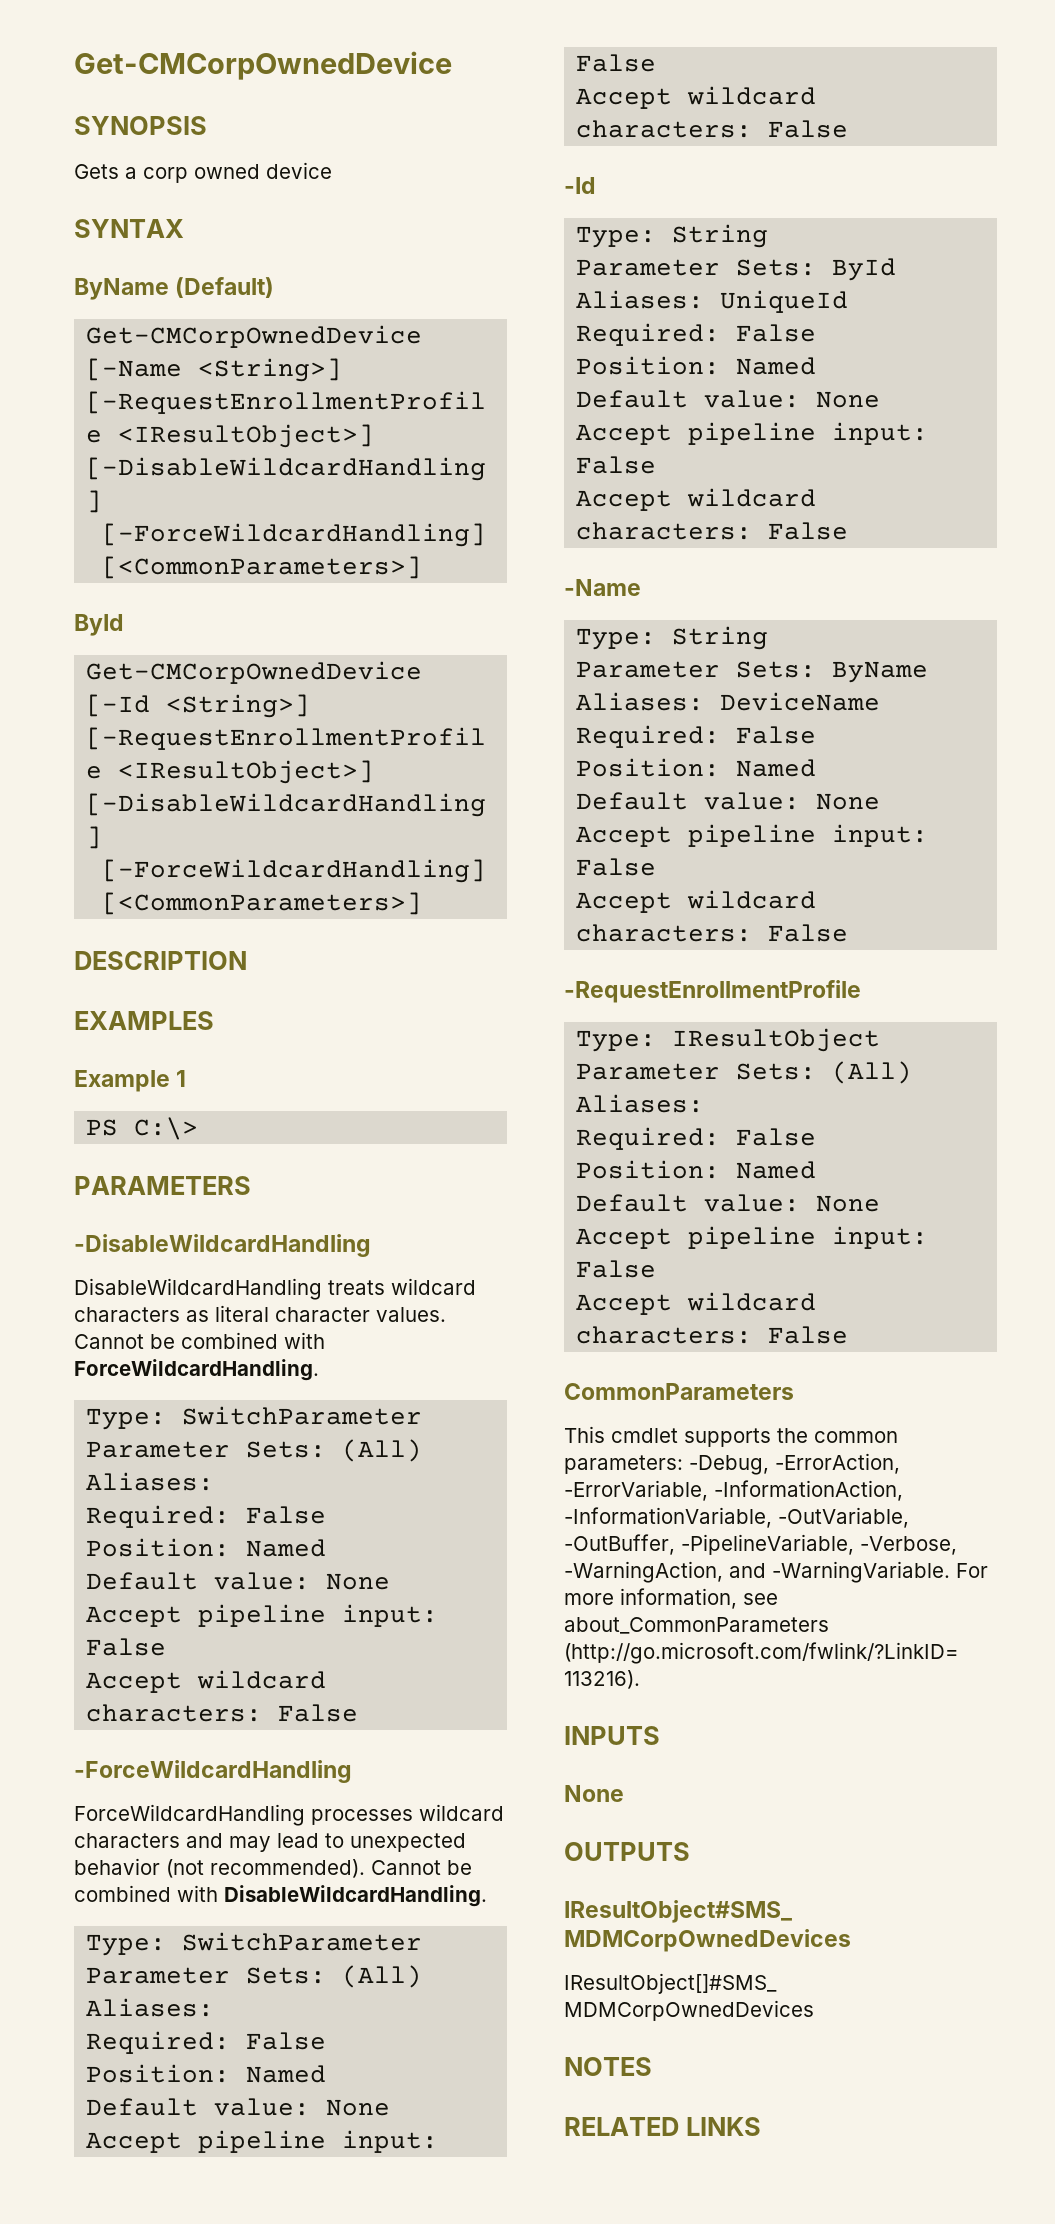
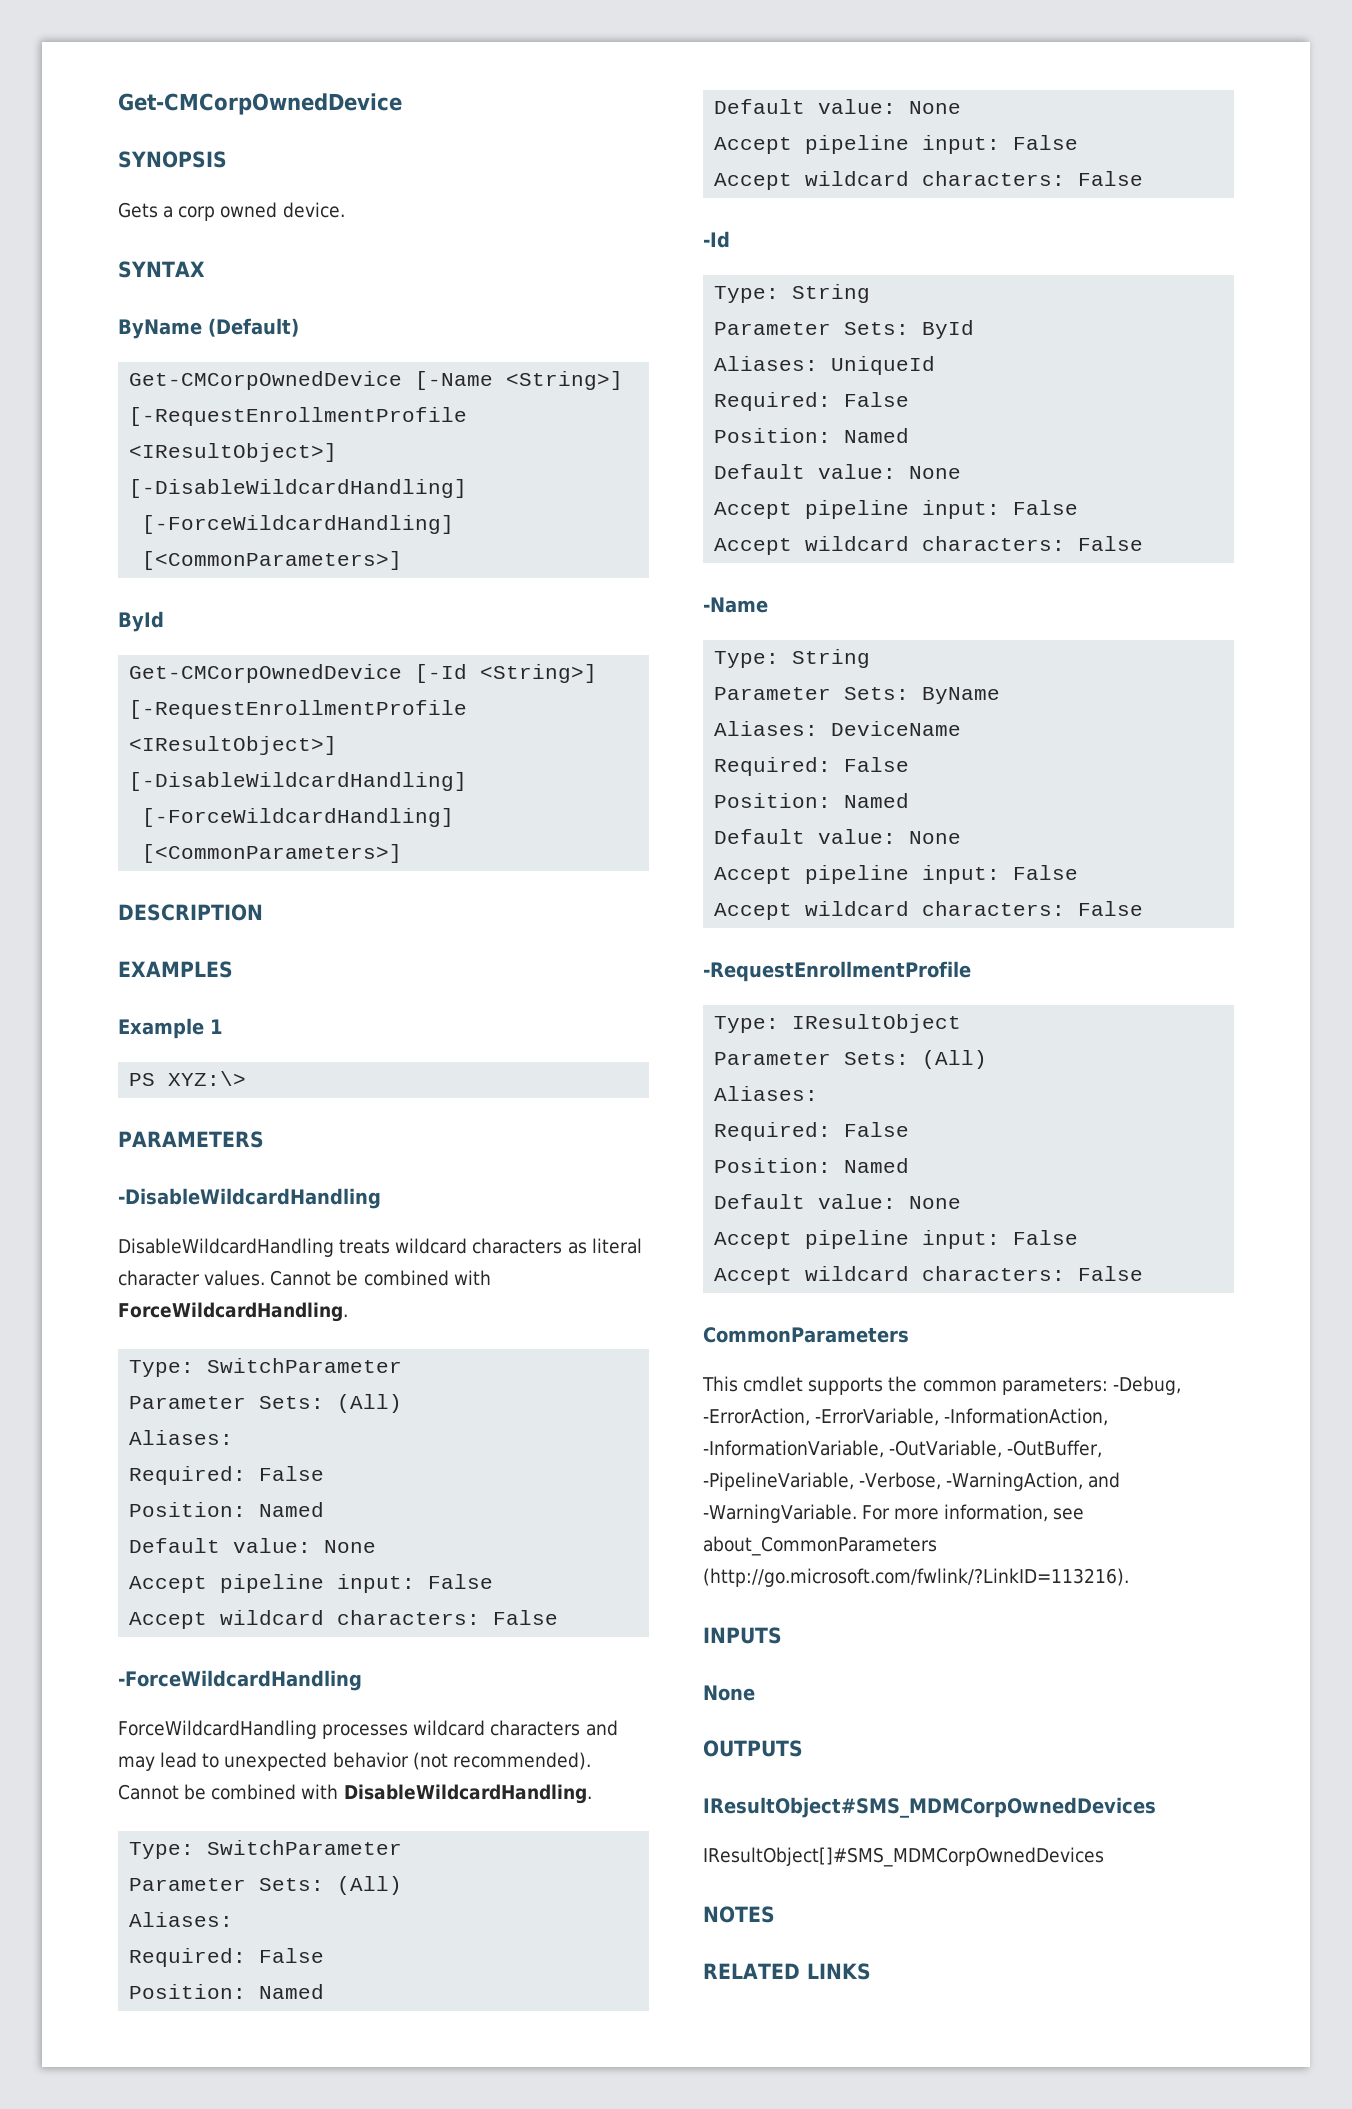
- Gets a corp owned device
+ Gets a corp owned device.
- PS C:\>
+ PS XYZ:\>

